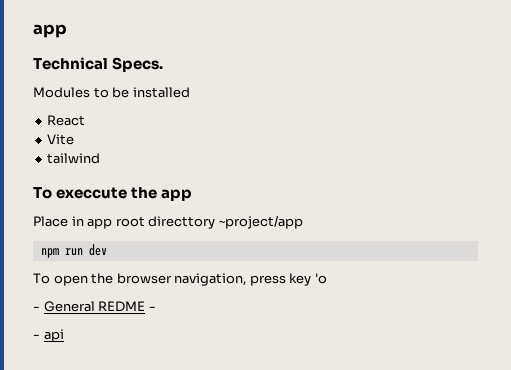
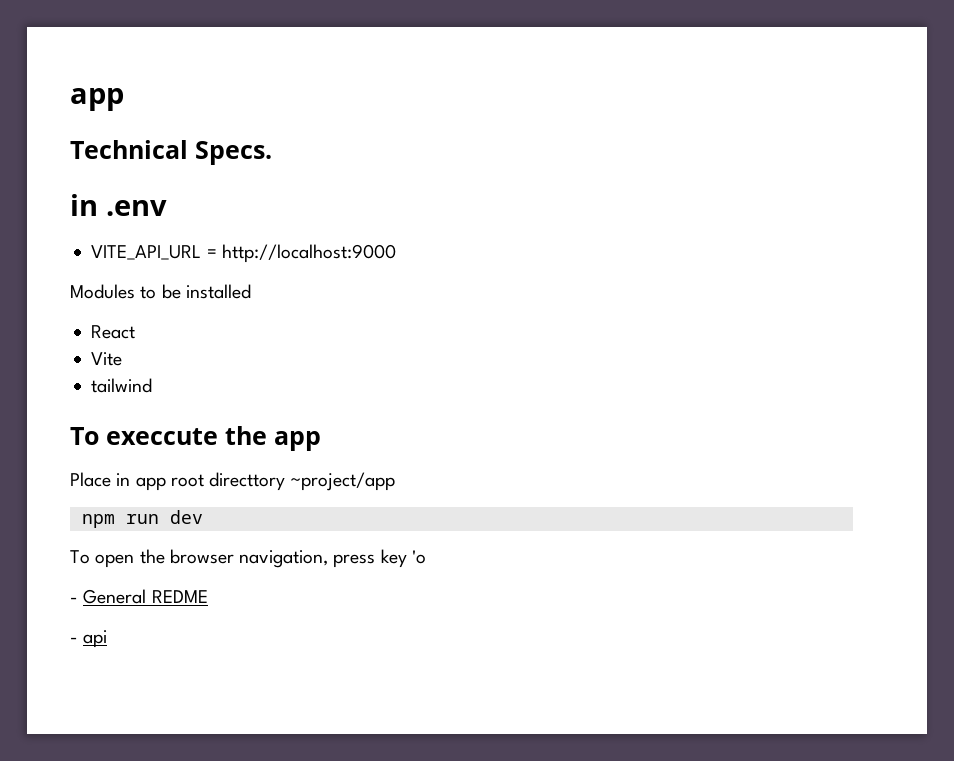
+ in .env
+ VITE_API_URL = http://localhost:9000
- - General REDME -
+ - General REDME

